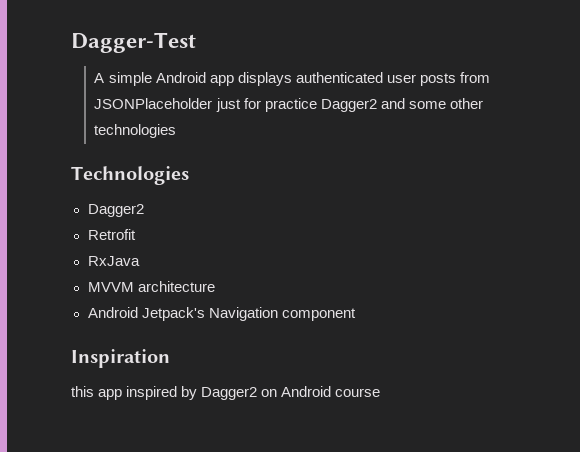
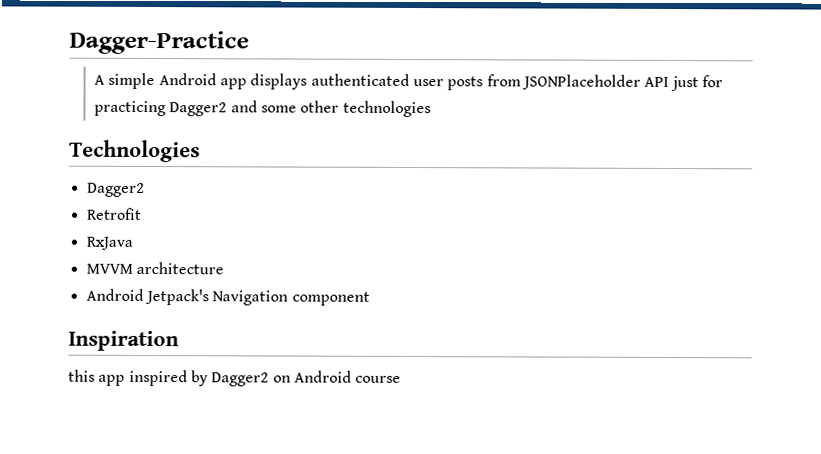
- Dagger-Test
+ Dagger-Practice
- A simple Android app displays authenticated user posts from JSONPlaceholder just for practice Dagger2 and some other technologies
+ A simple Android app displays authenticated user posts from JSONPlaceholder API just for practicing Dagger2 and some other technologies

